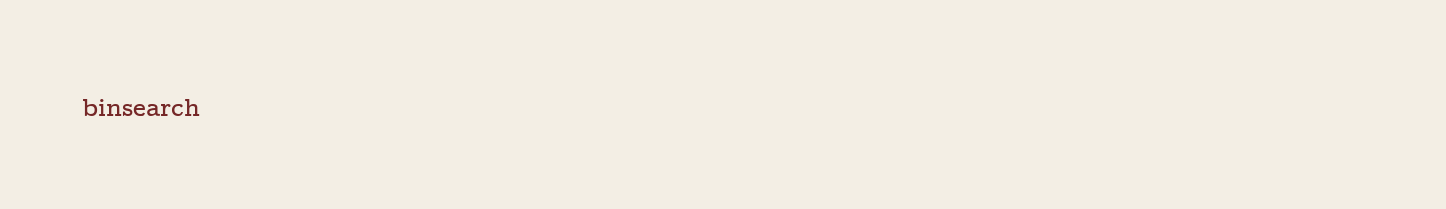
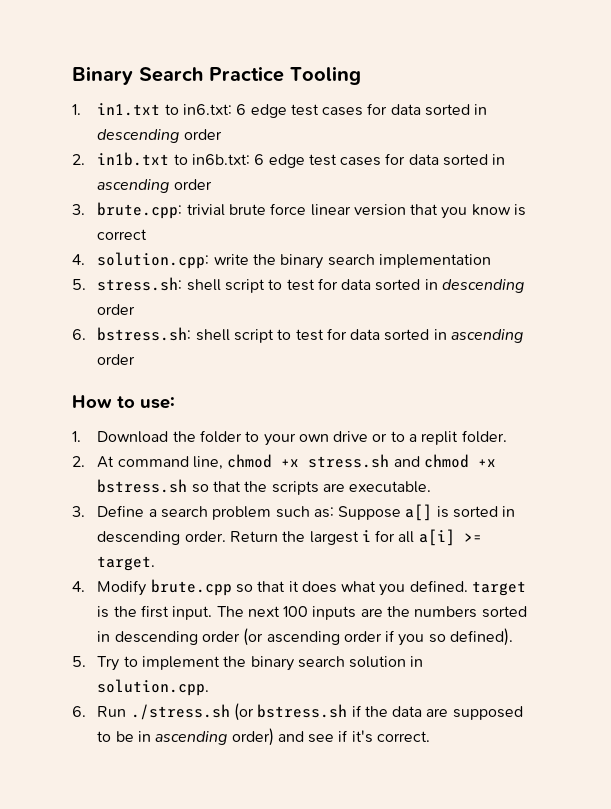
- binsearch
+ Binary Search Practice Tooling
+ 1. in1.txt to in6.txt: 6 edge test cases for data sorted in descending order
+ 2. in1b.txt to in6b.txt: 6 edge test cases for data sorted in ascending order
+ 3. brute.cpp: trivial brute force linear version that you know is correct
+ 4. solution.cpp: write the binary search implementation
+ 5. stress.sh: shell script to test for data sorted in descending order
+ 6. bstress.sh: shell script to test for data sorted in ascending order
+ How to use:
+ 1. Download the folder to your own drive or to a replit folder.
+ 2. At command line, chmod +x stress.sh and chmod +x bstress.sh so that the scripts are executable.
+ 3. Define a search problem such as: Suppose a[] is sorted in descending order. Return the largest i for all a[i] >= target.
+ 4. Modify brute.cpp so that it does what you defined. target is the first input. The next 100 inputs are the numbers sorted in descending order (or ascending order if you so defined).
+ 5. Try to implement the binary search solution in solution.cpp.
+ 6. Run ./stress.sh (or bstress.sh if the data are supposed to be in ascending order) and see if it's correct.

